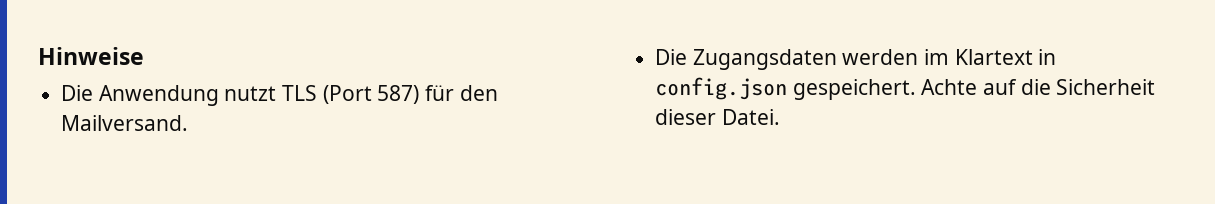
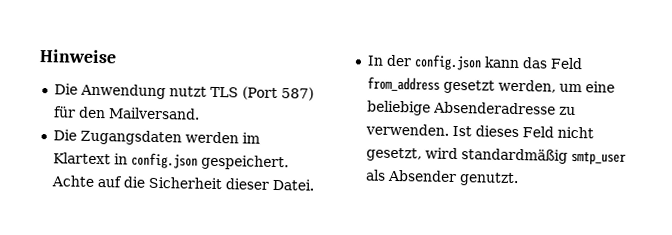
+ In der config.json kann das Feld from_address gesetzt werden, um eine beliebige Absenderadresse zu verwenden. Ist dieses Feld nicht gesetzt, wird standardmäßig smtp_user als Absender genutzt.

